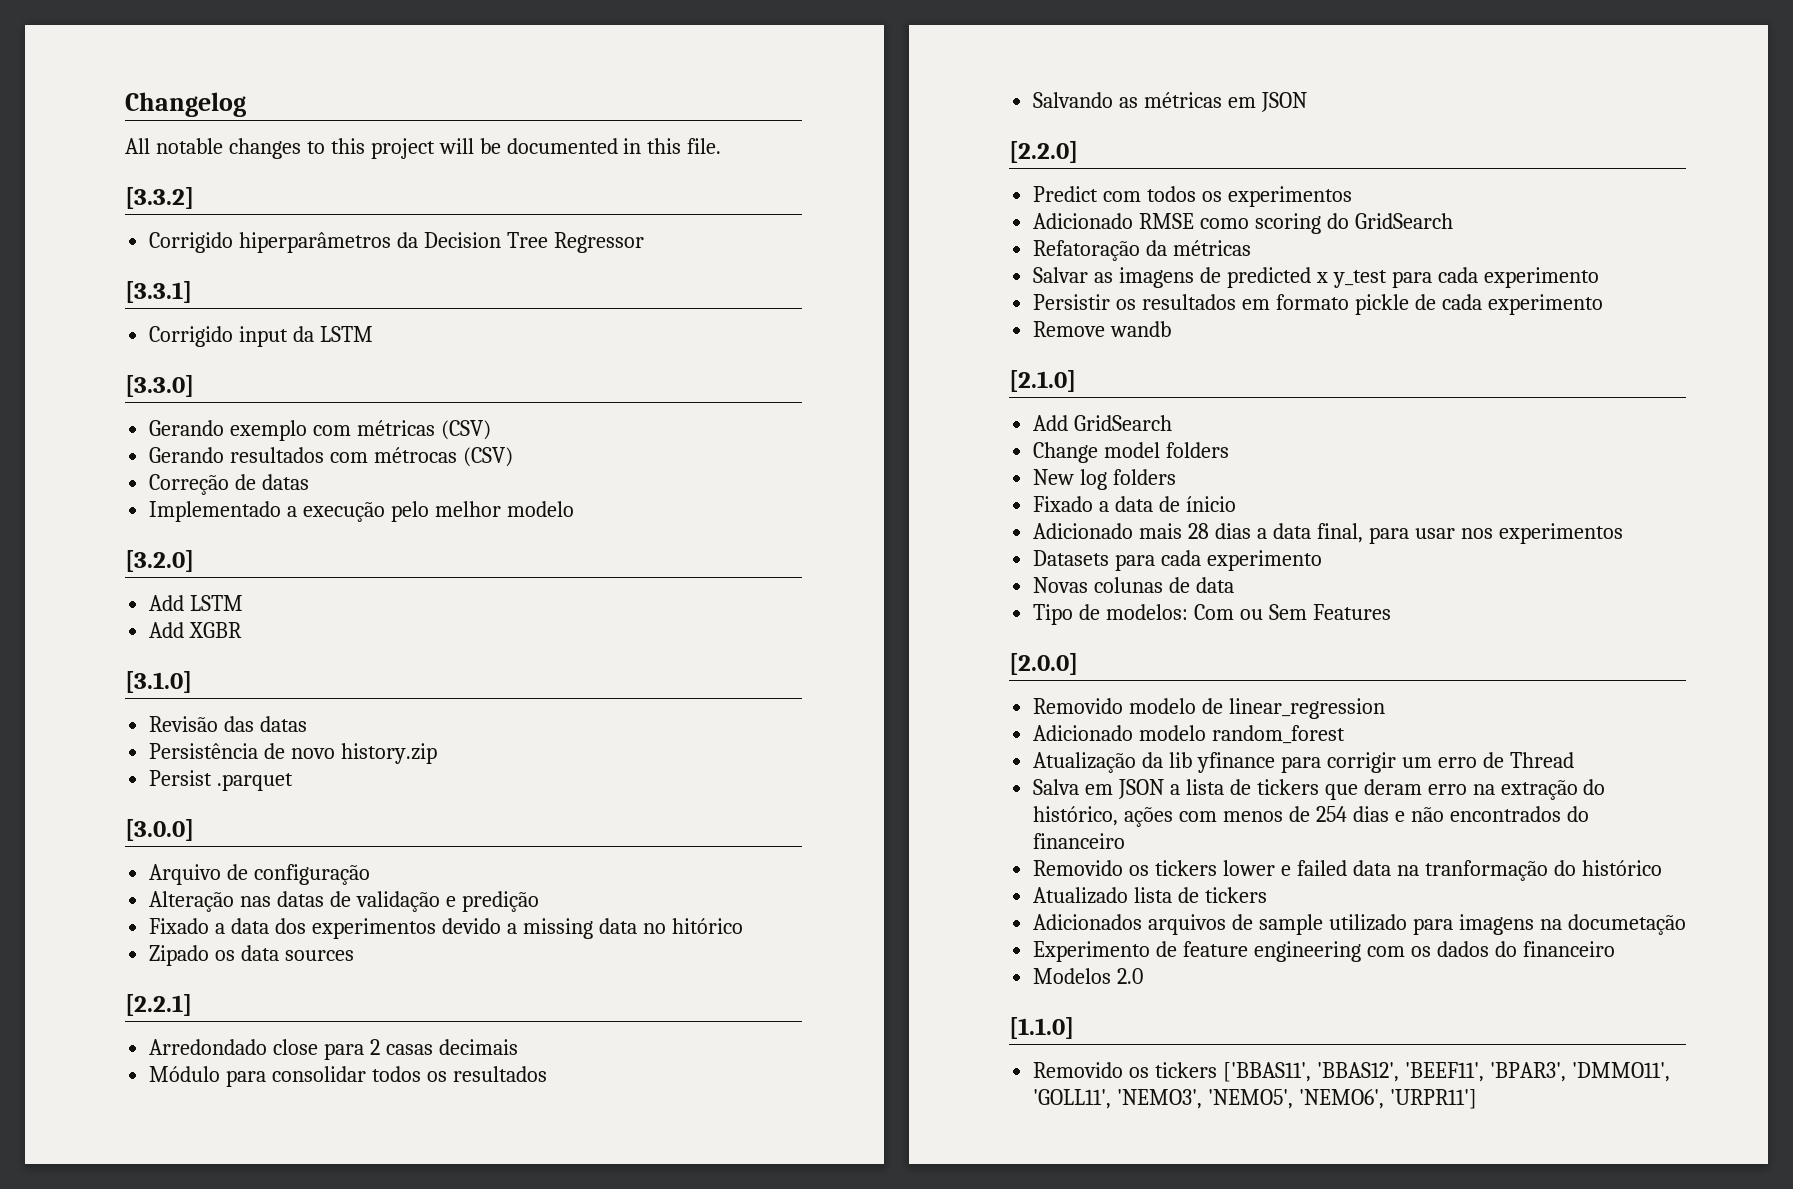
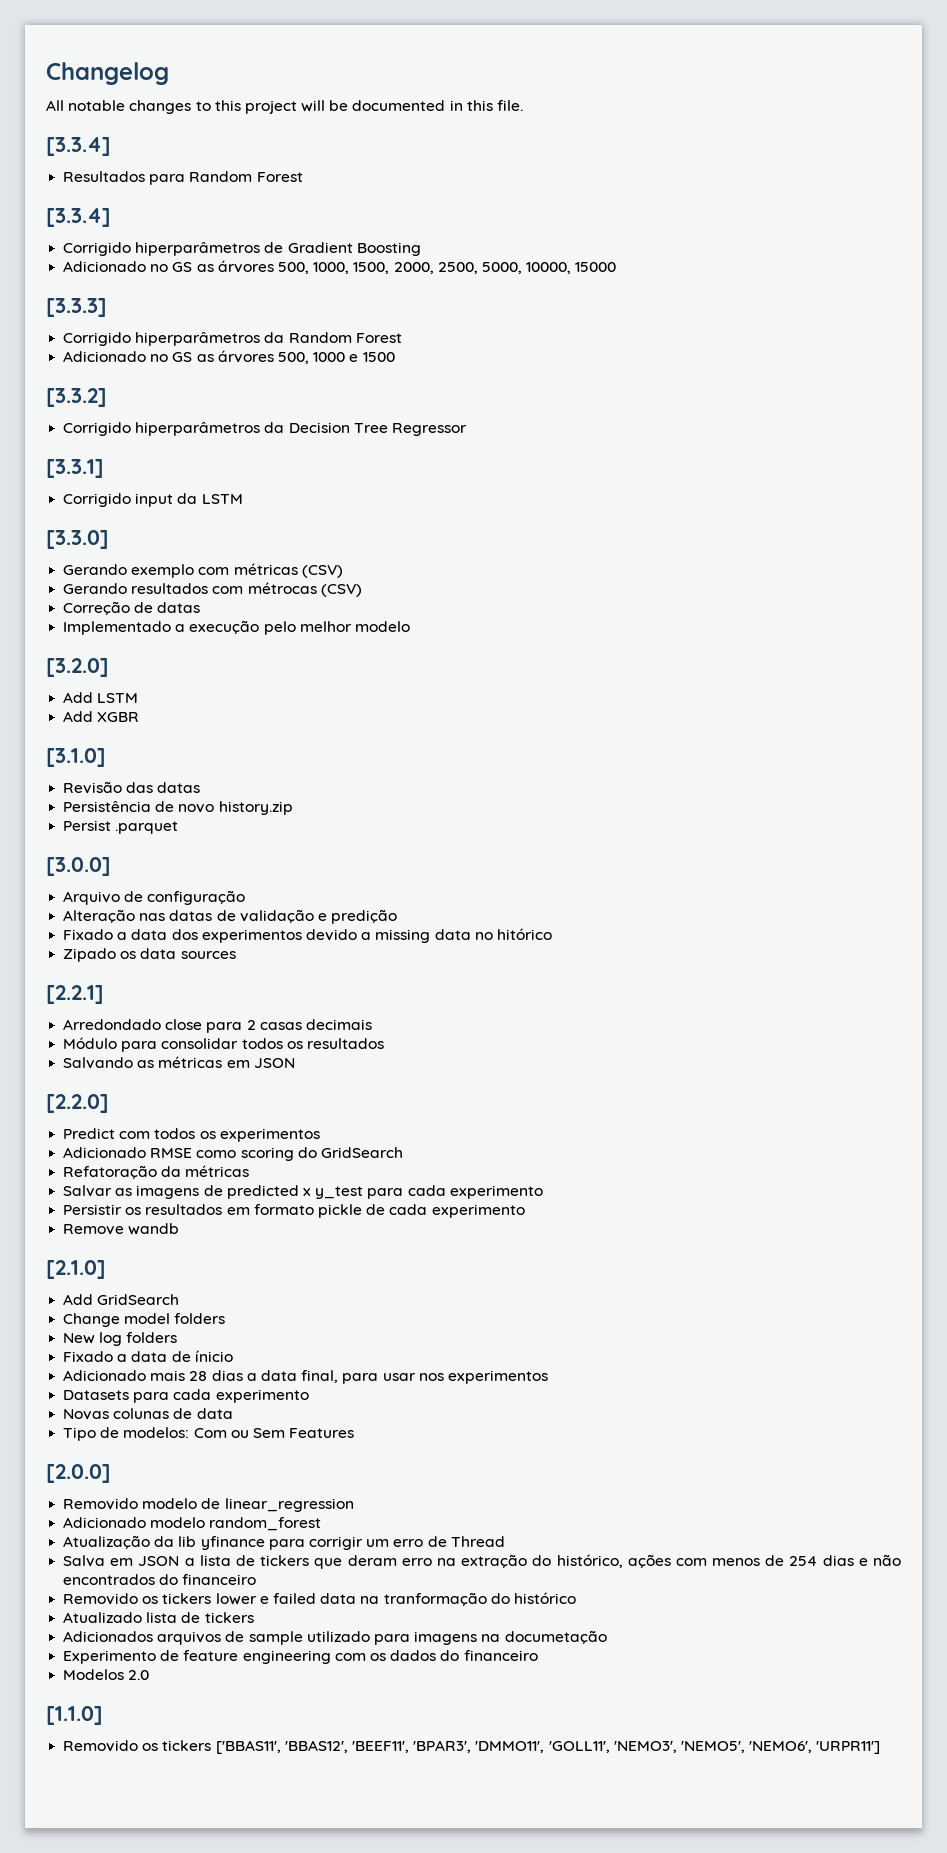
  All notable changes to this project will be documented in this file.
+ [3.3.4]
+ Resultados para Random Forest
+ [3.3.4]
+ Corrigido hiperparâmetros de Gradient Boosting
+ Adicionado no GS as árvores 500, 1000, 1500, 2000, 2500, 5000, 10000, 15000
+ [3.3.3]
+ Corrigido hiperparâmetros da Random Forest
+ Adicionado no GS as árvores 500, 1000 e 1500

